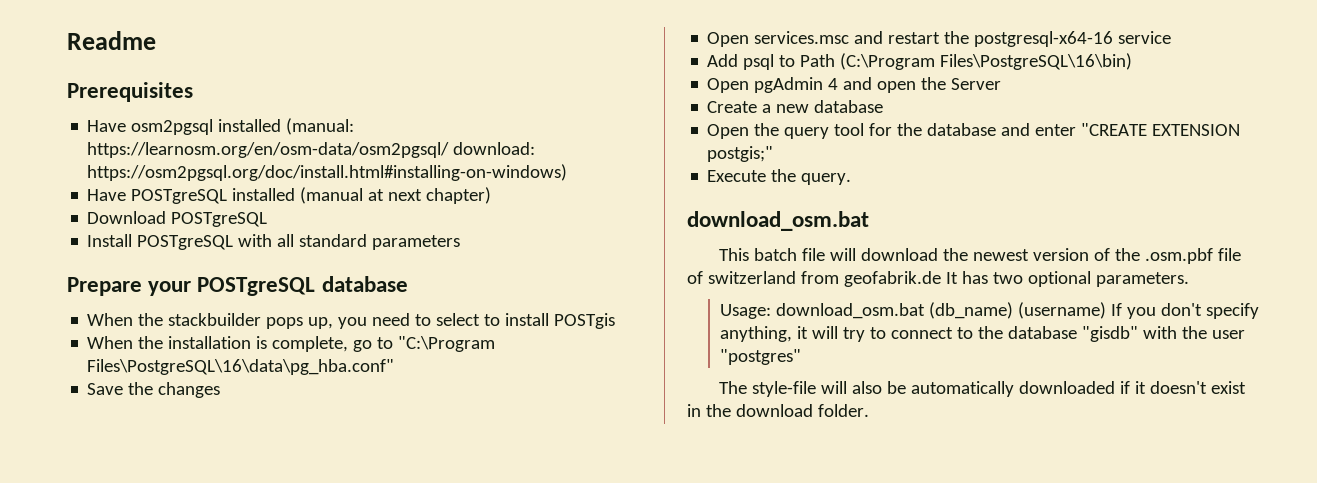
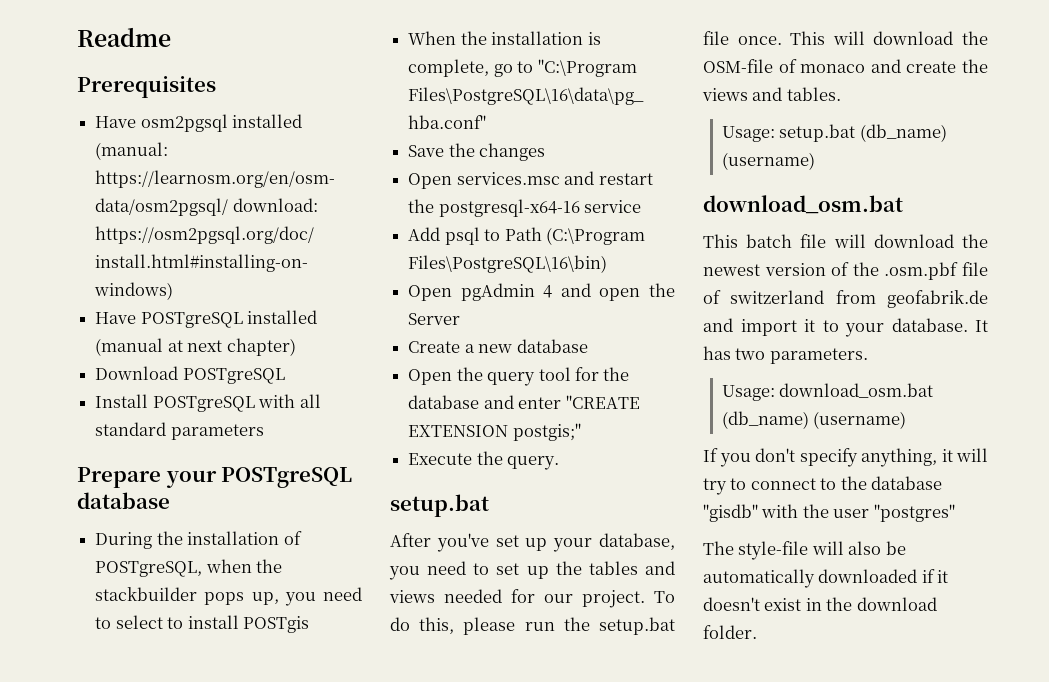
- When the stackbuilder pops up, you need to select to install POSTgis
+ During the installation of POSTgreSQL, when the stackbuilder pops up, you need to select to install POSTgis
  Execute the query.
+ setup.bat
+ After you've set up your database, you need to set up the tables and views needed for our project. To do this, please run the setup.bat file once. This will download the OSM-file of monaco and create the views and tables.
+ Usage: setup.bat (db_name) (username)
- This batch file will download the newest version of the .osm.pbf file of switzerland from geofabrik.de It has two optional parameters.
+ This batch file will download the newest version of the .osm.pbf file of switzerland from geofabrik.de and import it to your database. It has two parameters.
- Usage: download_osm.bat (db_name) (username) If you don't specify anything, it will try to connect to the database "gisdb" with the user "postgres"
+ Usage: download_osm.bat (db_name) (username)
+ If you don't specify anything, it will try to connect to the database "gisdb" with the user "postgres"

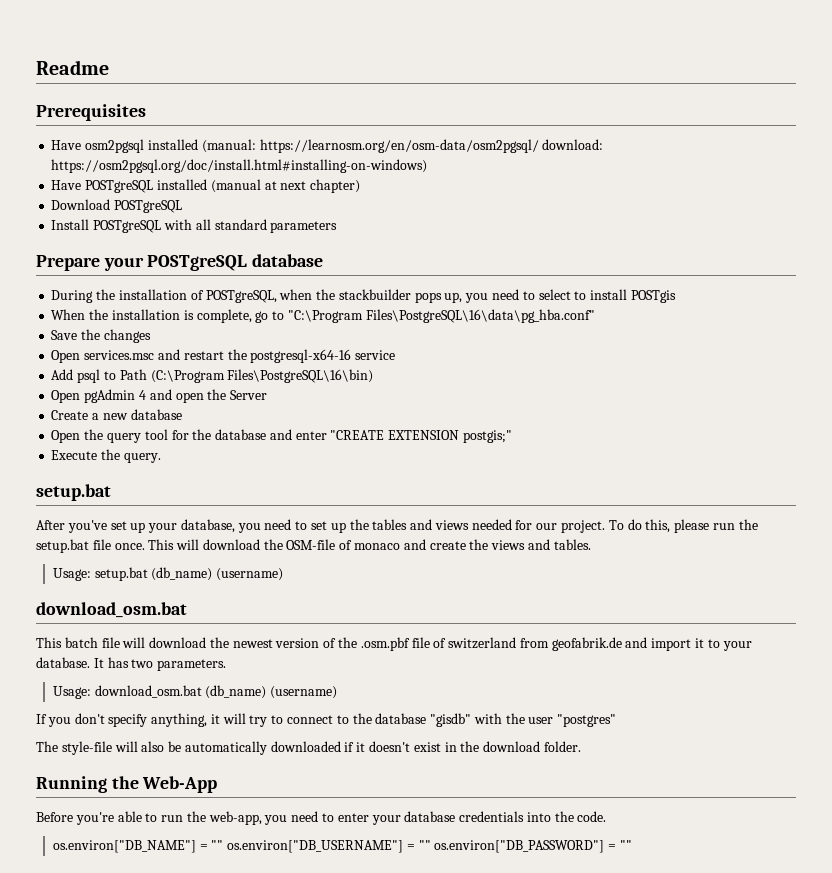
+ Running the Web-App
+ Before you're able to run the web-app, you need to enter your database credentials into the code.
+ os.environ["DB_NAME"] = "" os.environ["DB_USERNAME"] = "" os.environ["DB_PASSWORD"] = ""

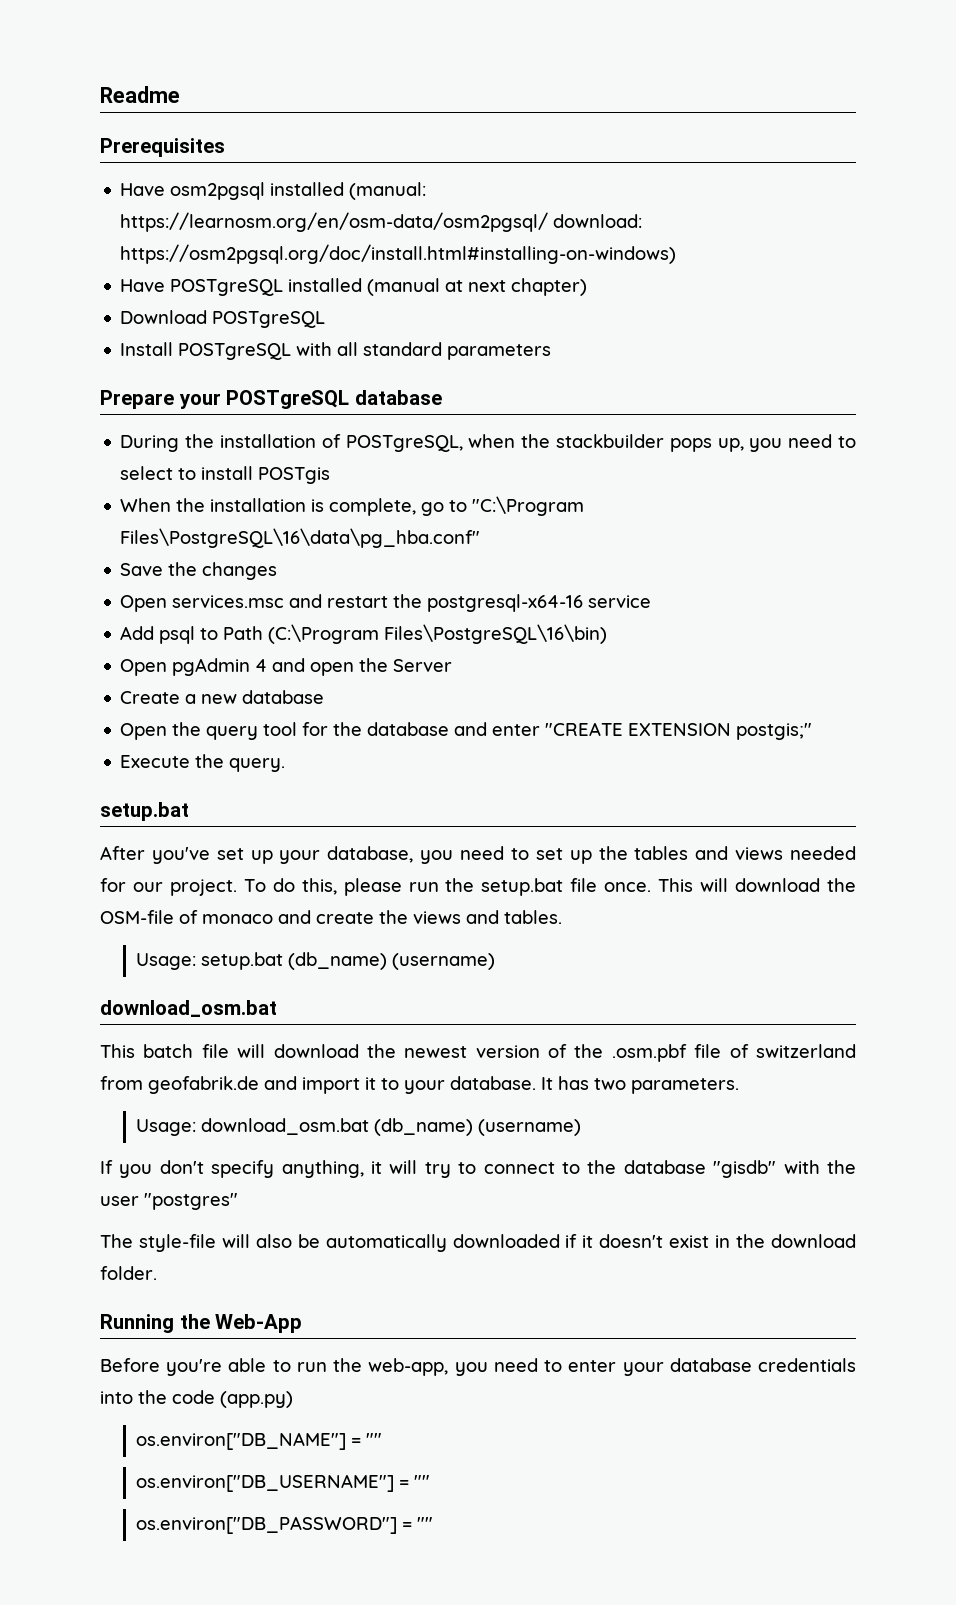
- Before you're able to run the web-app, you need to enter your database credentials into the code.
+ Before you're able to run the web-app, you need to enter your database credentials into the code (app.py)
- os.environ["DB_NAME"] = "" os.environ["DB_USERNAME"] = "" os.environ["DB_PASSWORD"] = ""
+ os.environ["DB_NAME"] = ""
+ os.environ["DB_USERNAME"] = ""
+ os.environ["DB_PASSWORD"] = ""

